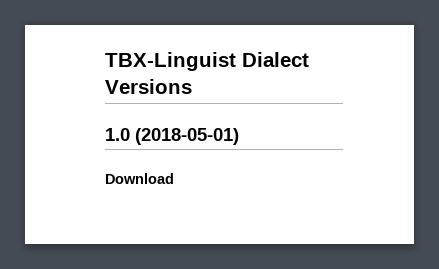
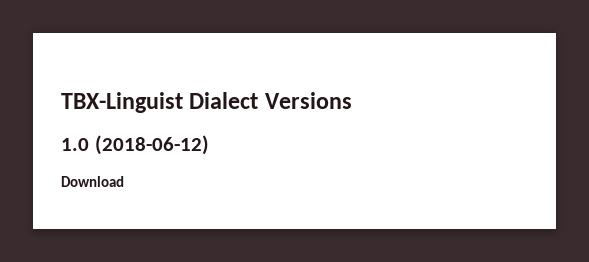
- 1.0 (2018-05-01)
+ 1.0 (2018-06-12)

